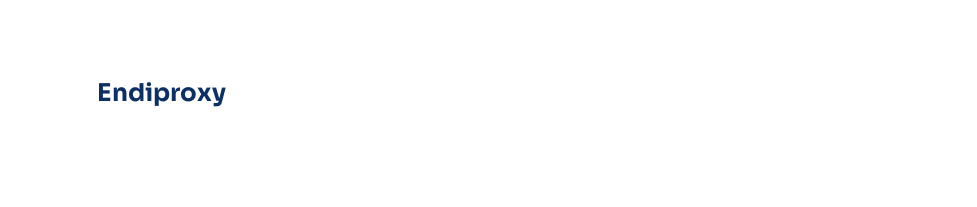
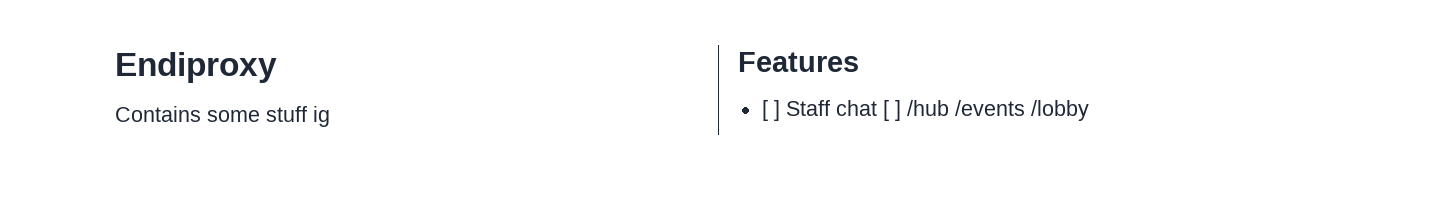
+ Contains some stuff ig
+ Features
+ [ ] Staff chat [ ] /hub /events /lobby

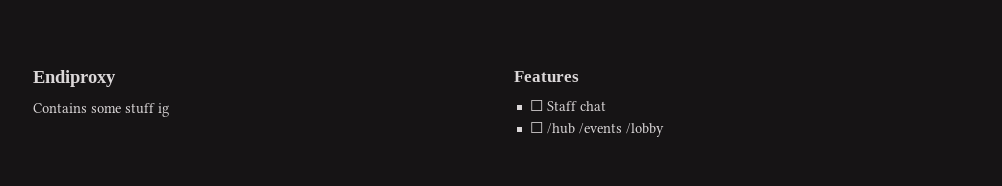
- [ ] Staff chat [ ] /hub /events /lobby
+ ☐ Staff chat
+ ☐ /hub /events /lobby

